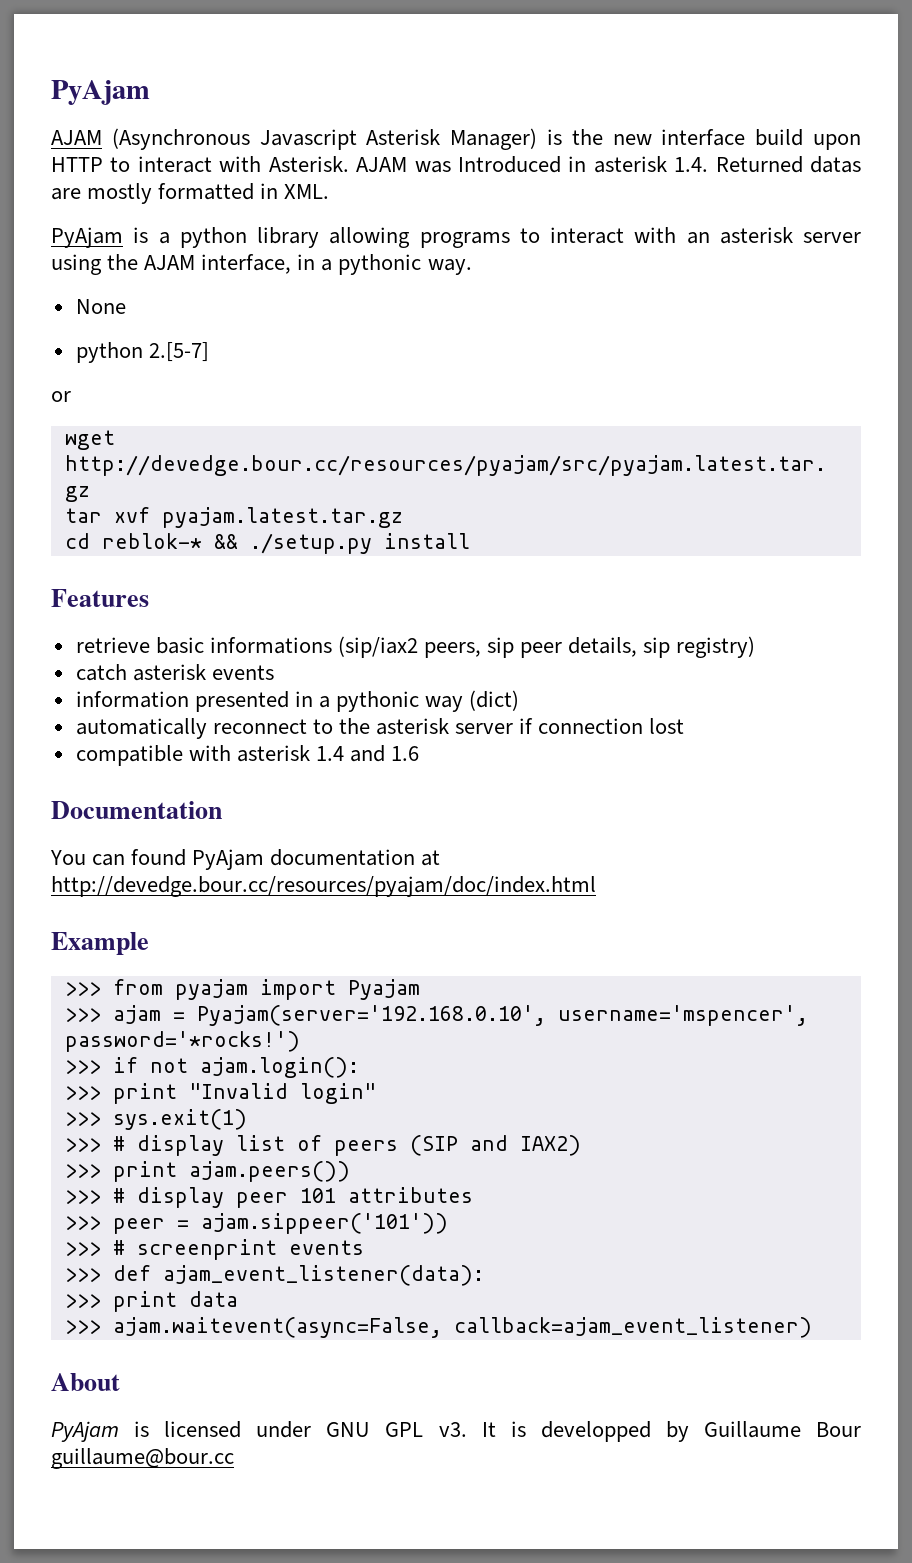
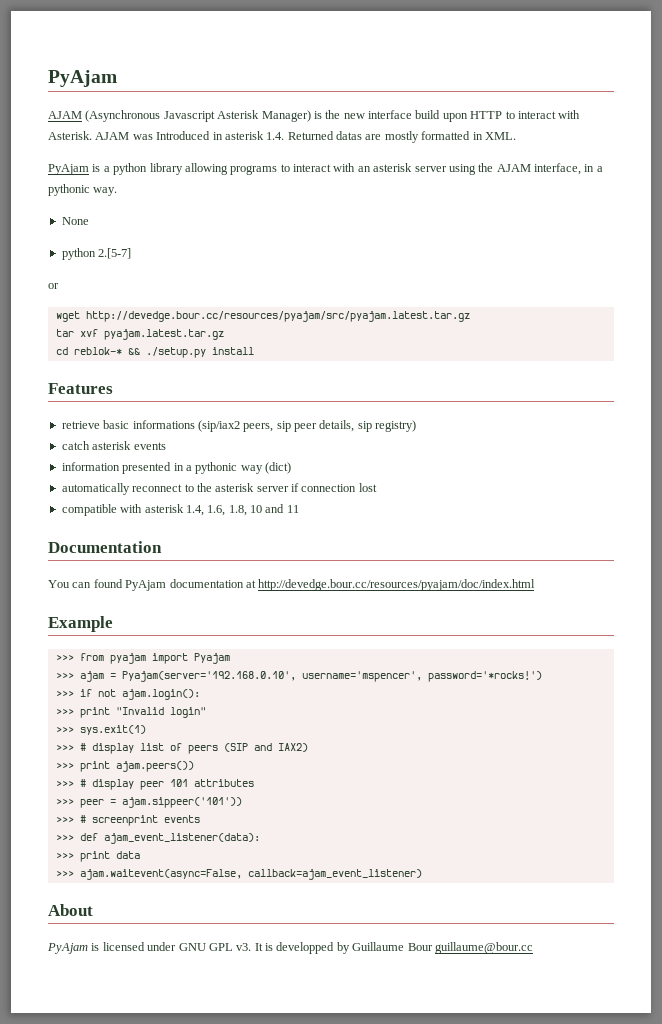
- compatible with asterisk 1.4 and 1.6
+ compatible with asterisk 1.4, 1.6, 1.8, 10 and 11

